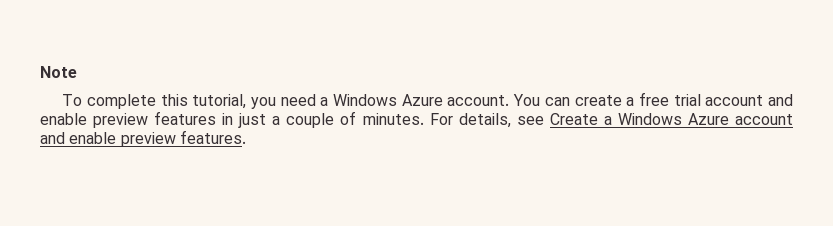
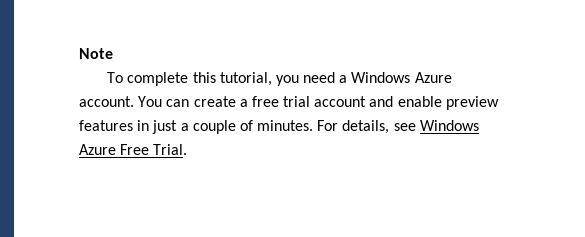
- For details, see Create a Windows Azure account and enable preview features.
+ For details, see Windows Azure Free Trial.

